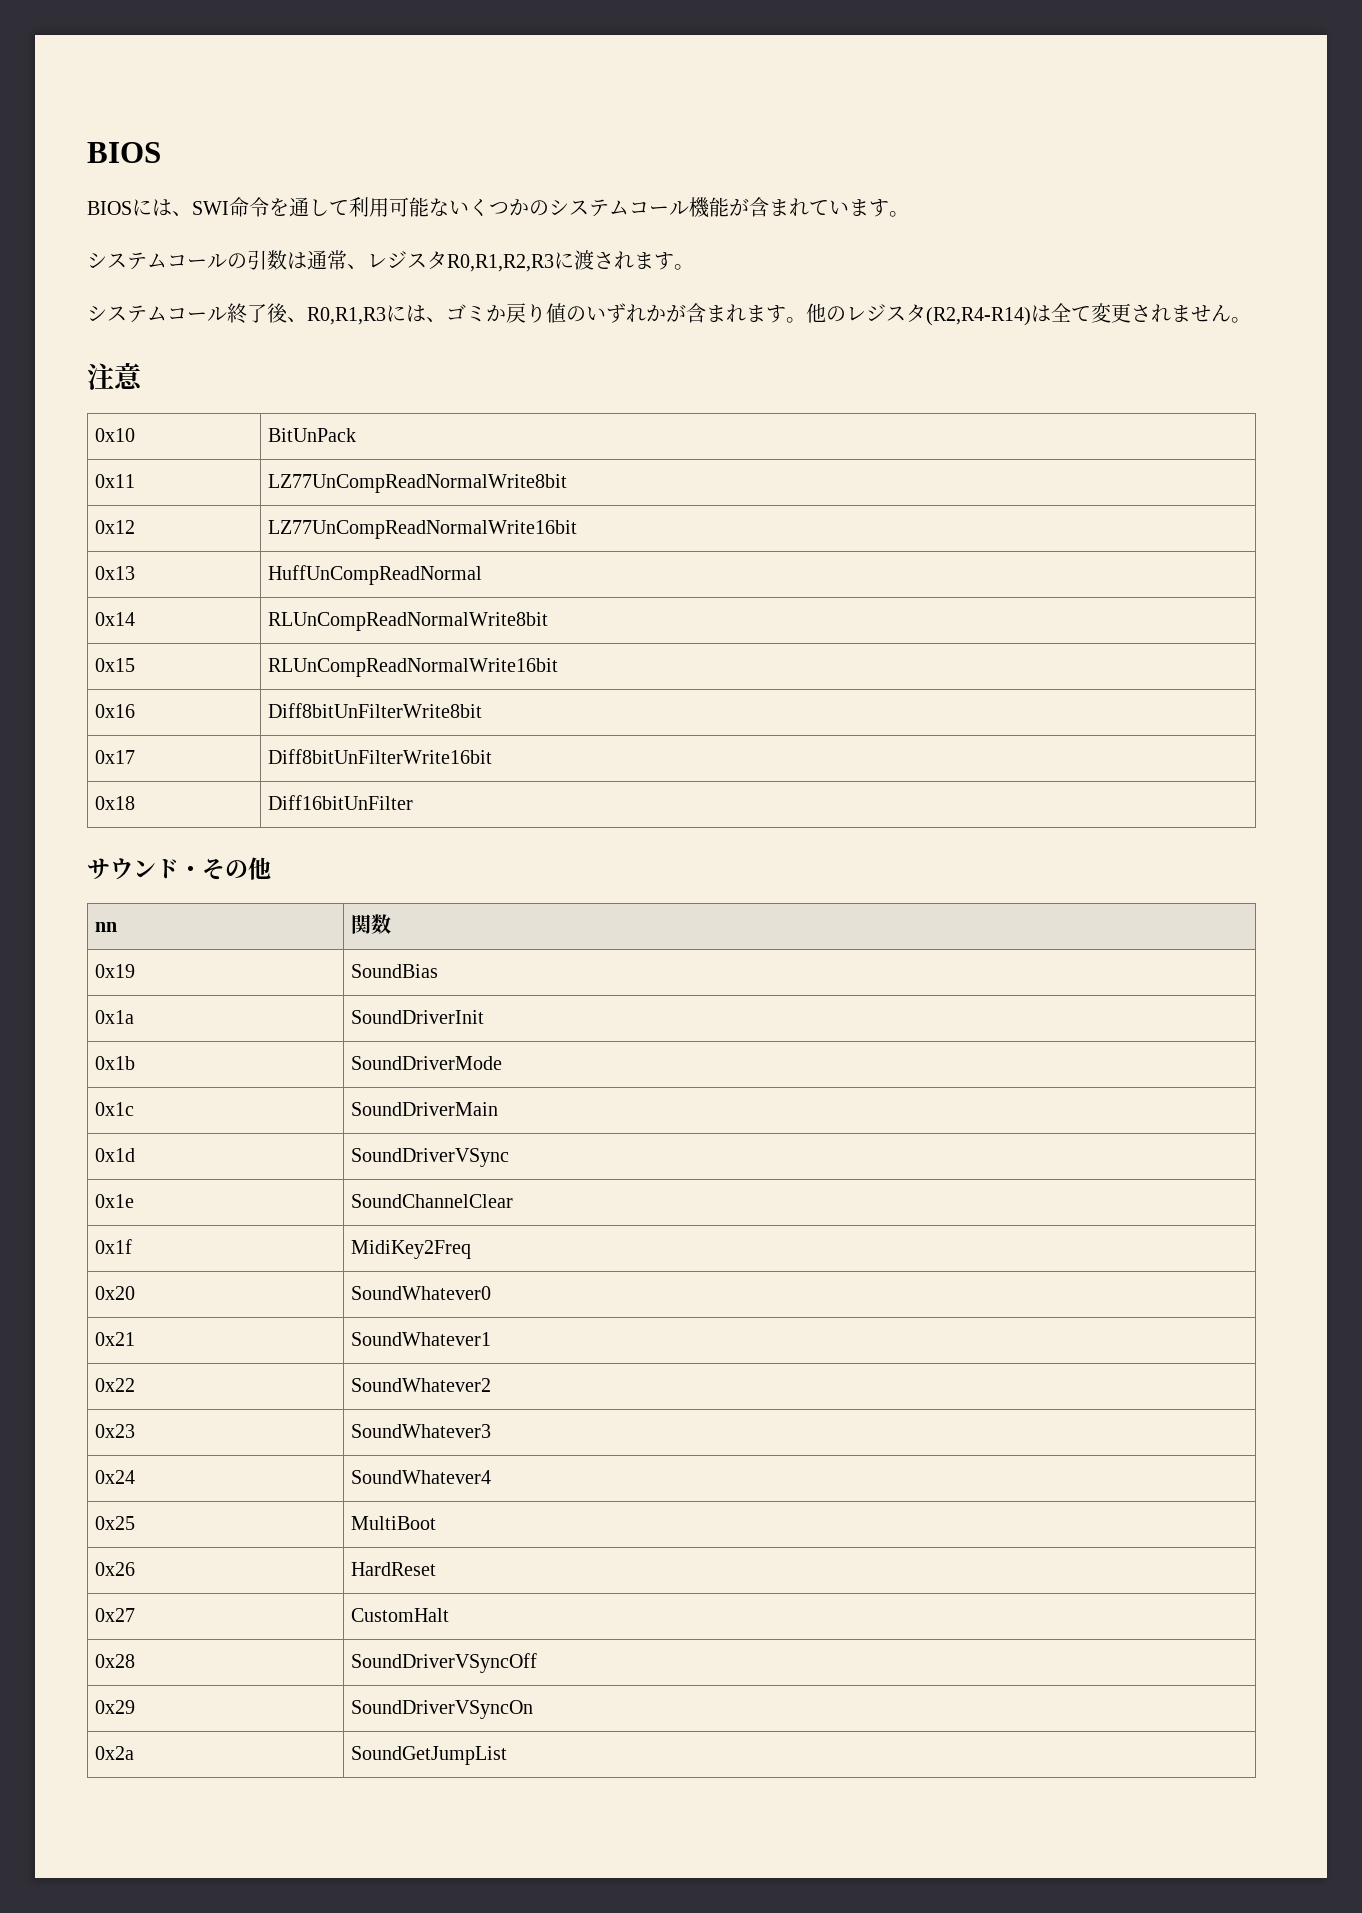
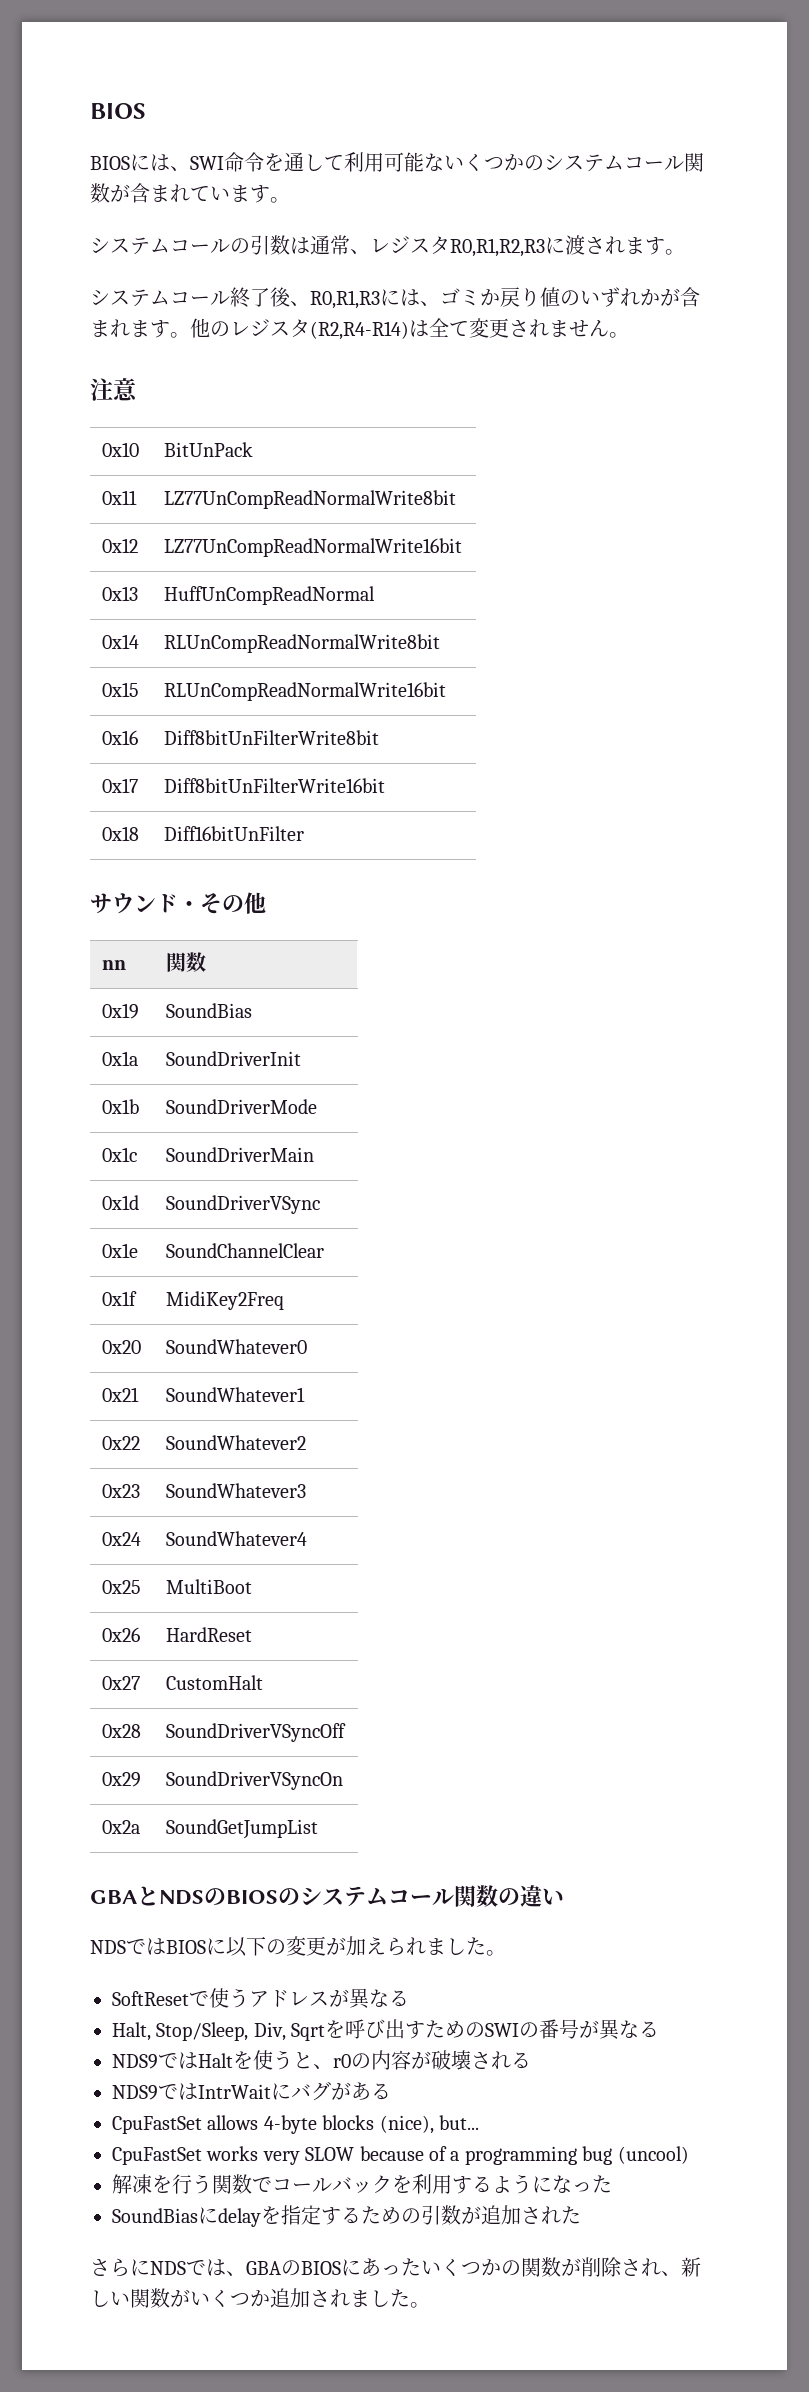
- BIOSには、SWI命令を通して利用可能ないくつかのシステムコール機能が含まれています。
+ BIOSには、SWI命令を通して利用可能ないくつかのシステムコール関数が含まれています。
+ GBAとNDSのBIOSのシステムコール関数の違い
+ NDSではBIOSに以下の変更が加えられました。
+ SoftResetで使うアドレスが異なる
+ Halt, Stop/Sleep, Div, Sqrtを呼び出すためのSWIの番号が異なる
+ NDS9ではHaltを使うと、r0の内容が破壊される
+ NDS9ではIntrWaitにバグがある
+ CpuFastSet allows 4-byte blocks (nice), but...
+ CpuFastSet works very SLOW because of a programming bug (uncool)
+ 解凍を行う関数でコールバックを利用するようになった
+ SoundBiasにdelayを指定するための引数が追加された
+ さらにNDSでは、GBAのBIOSにあったいくつかの関数が削除され、新しい関数がいくつか追加されました。

